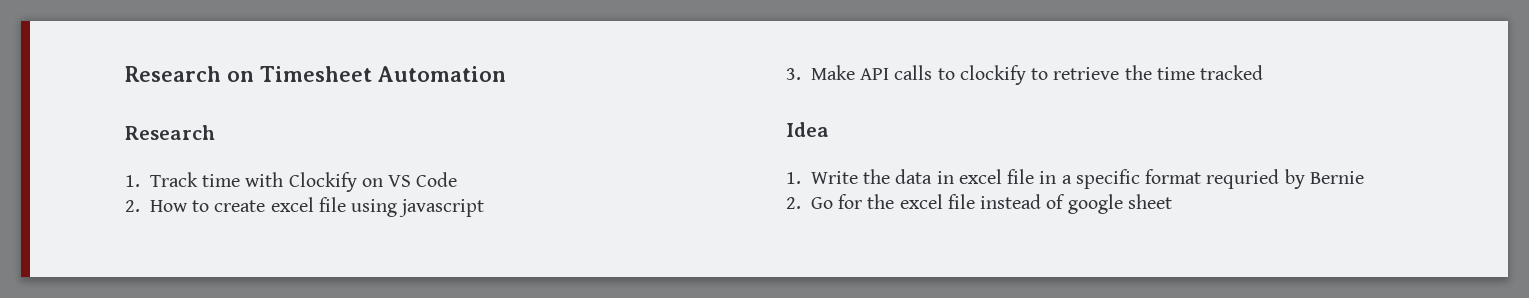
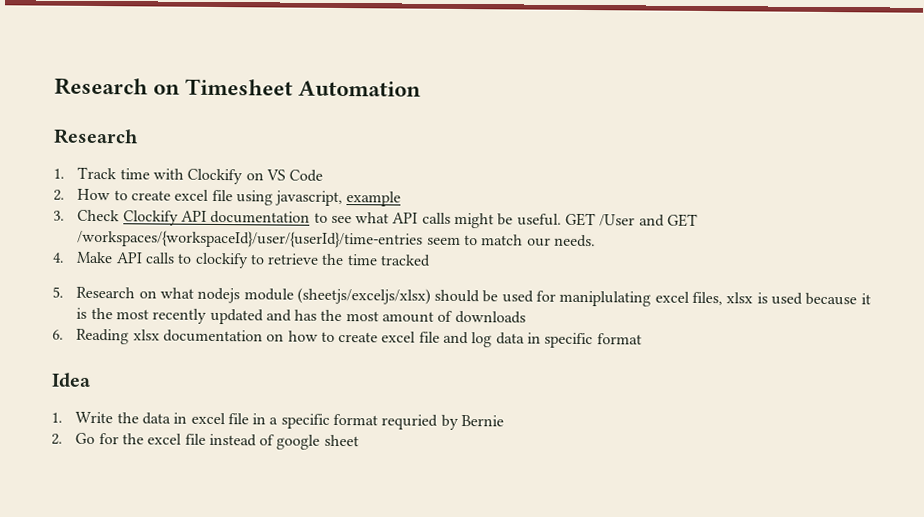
- 2. How to create excel file using javascript
- 3. Make API calls to clockify to retrieve the time tracked
+ 2. How to create excel file using javascript, example
+ 3. Check Clockify API documentation to see what API calls might be useful. GET /User and GET /workspaces/{workspaceId}/user/{userId}/time-entries seem to match our needs.
+ 4. Make API calls to clockify to retrieve the time tracked
+ 5. Research on what nodejs module (sheetjs/exceljs/xlsx) should be used for maniplulating excel files, xlsx is used because it is the most recently updated and has the most amount of downloads
+ 6. Reading xlsx documentation on how to create excel file and log data in specific format

